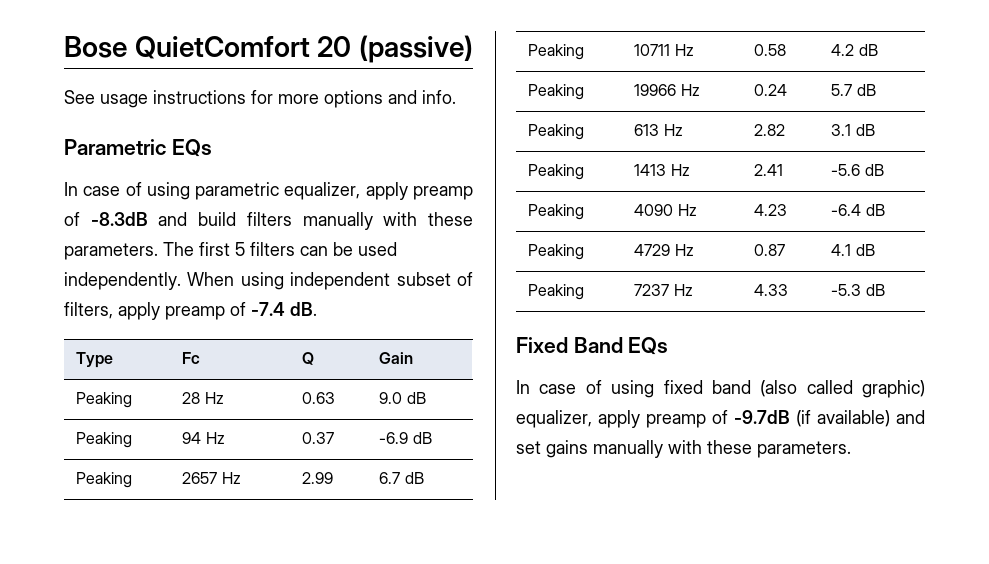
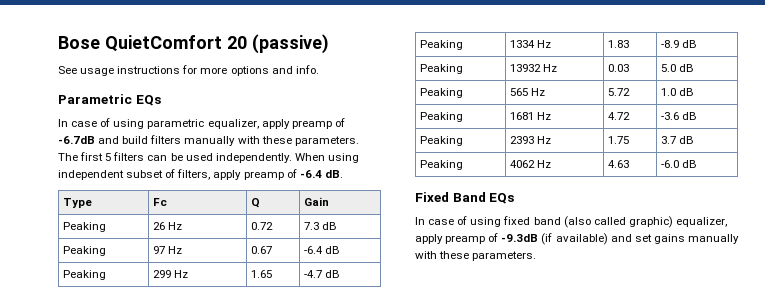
- In case of using parametric equalizer, apply preamp of -8.3dB and build filters manually with these parameters.
+ In case of using parametric equalizer, apply preamp of -6.7dB and build filters manually with these parameters.
- When using independent subset of filters, apply preamp of -7.4 dB.
+ When using independent subset of filters, apply preamp of -6.4 dB.
- Peaking | 28 Hz | 0.63 | 9.0 dB
- Peaking | 94 Hz | 0.37 | -6.9 dB
- Peaking | 2657 Hz | 2.99 | 6.7 dB
- Peaking | 10711 Hz | 0.58 | 4.2 dB
- Peaking | 19966 Hz | 0.24 | 5.7 dB
- Peaking | 613 Hz | 2.82 | 3.1 dB
- Peaking | 1413 Hz | 2.41 | -5.6 dB
- Peaking | 4090 Hz | 4.23 | -6.4 dB
+ Peaking | 26 Hz | 0.72 | 7.3 dB
+ Peaking | 97 Hz | 0.67 | -6.4 dB
- Peaking | 4729 Hz | 0.87 | 4.1 dB
- Peaking | 7237 Hz | 4.33 | -5.3 dB
+ Peaking | 299 Hz | 1.65 | -4.7 dB
+ Peaking | 1334 Hz | 1.83 | -8.9 dB
+ Peaking | 13932 Hz | 0.03 | 5.0 dB
+ Peaking | 565 Hz | 5.72 | 1.0 dB
+ Peaking | 1681 Hz | 4.72 | -3.6 dB
+ Peaking | 2393 Hz | 1.75 | 3.7 dB
+ Peaking | 4062 Hz | 4.63 | -6.0 dB
- In case of using fixed band (also called graphic) equalizer, apply preamp of -9.7dB (if available) and set gains manually with these parameters.
+ In case of using fixed band (also called graphic) equalizer, apply preamp of -9.3dB (if available) and set gains manually with these parameters.

